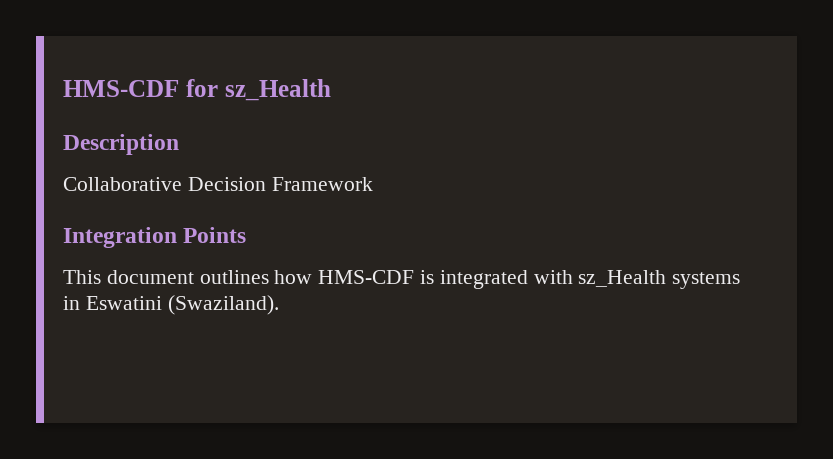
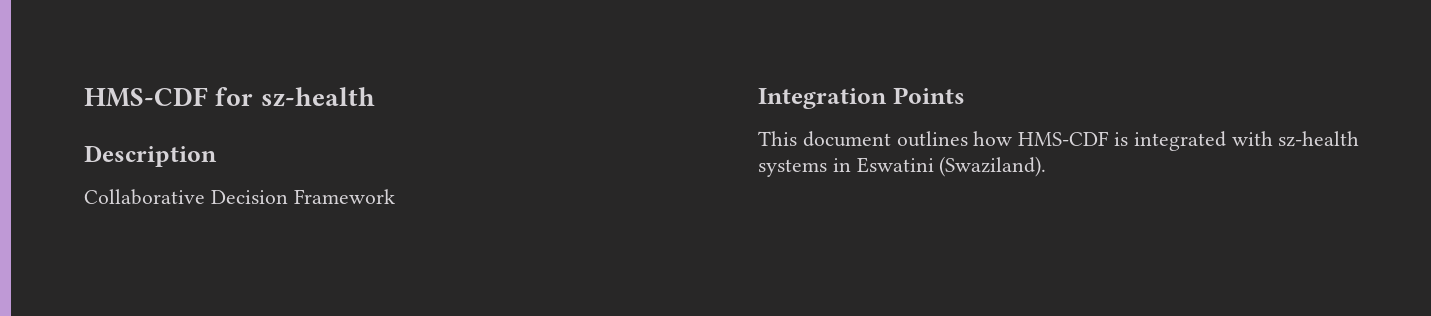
- HMS-CDF for sz_Health
+ HMS-CDF for sz-health
- This document outlines how HMS-CDF is integrated with sz_Health systems in Eswatini (Swaziland).
+ This document outlines how HMS-CDF is integrated with sz-health systems in Eswatini (Swaziland).

